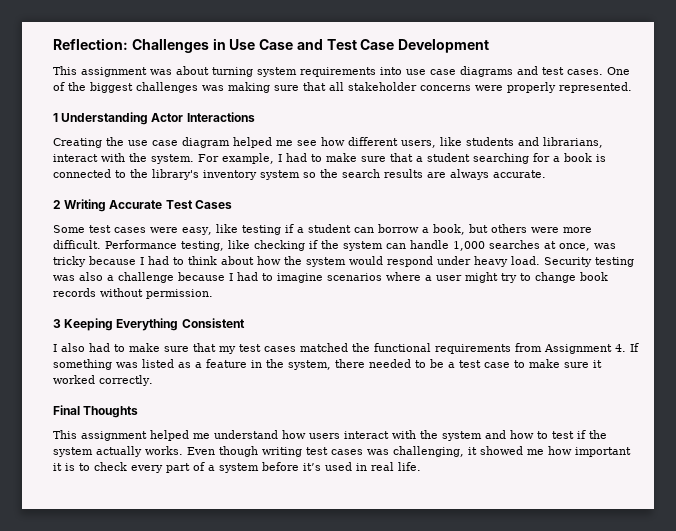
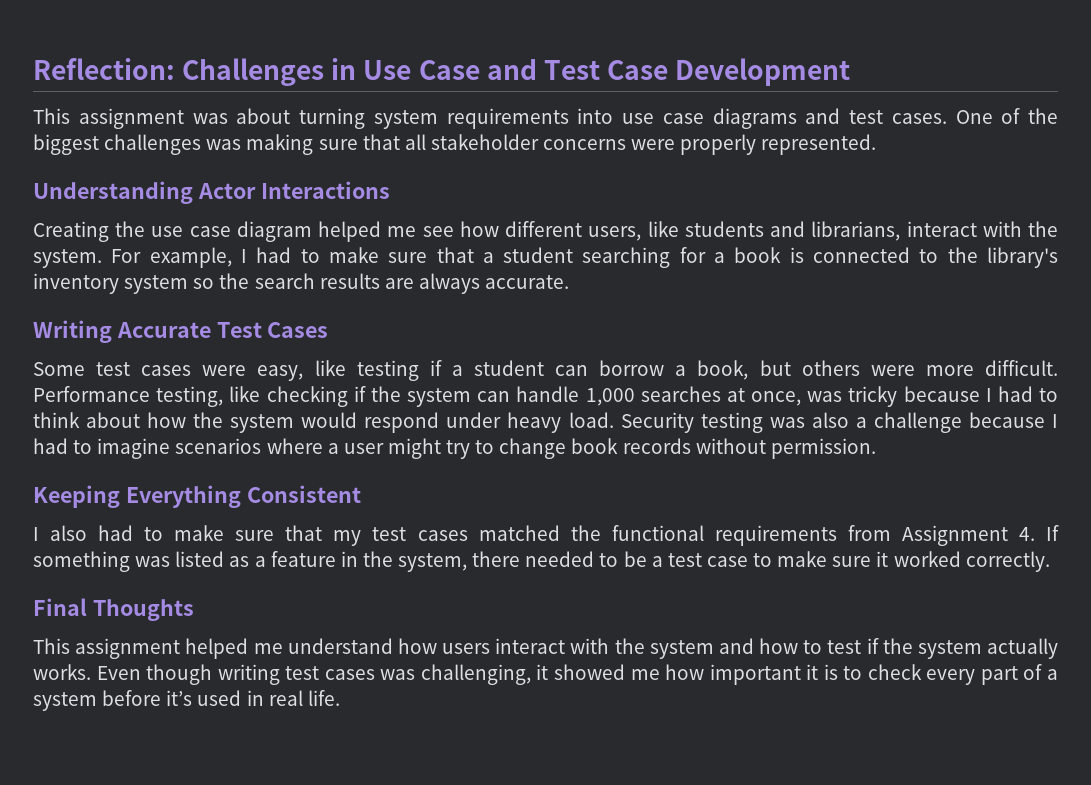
- 1 Understanding Actor Interactions
+ Understanding Actor Interactions
- 2 Writing Accurate Test Cases
+ Writing Accurate Test Cases
- 3 Keeping Everything Consistent
+ Keeping Everything Consistent

